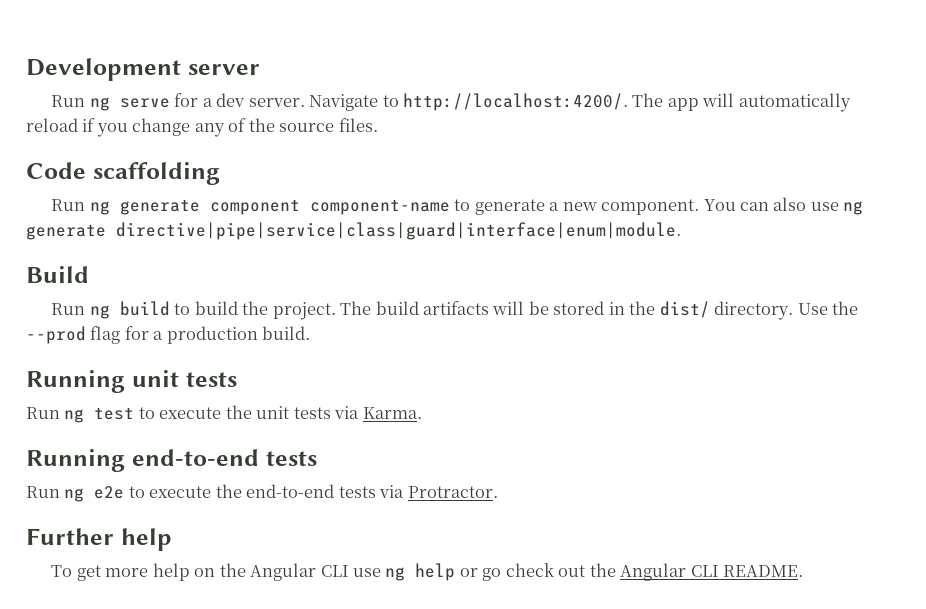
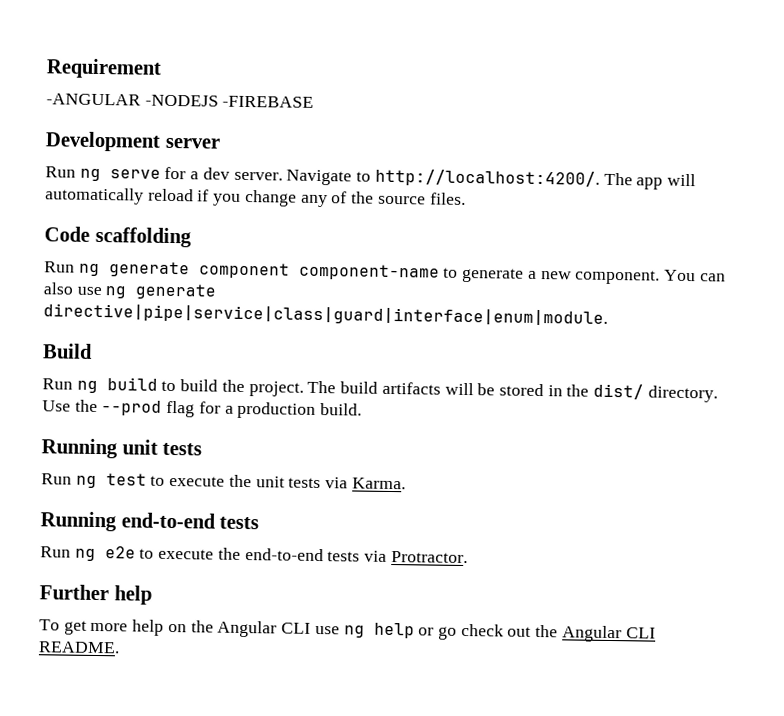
+ Requirement
+ -ANGULAR -NODEJS -FIREBASE

